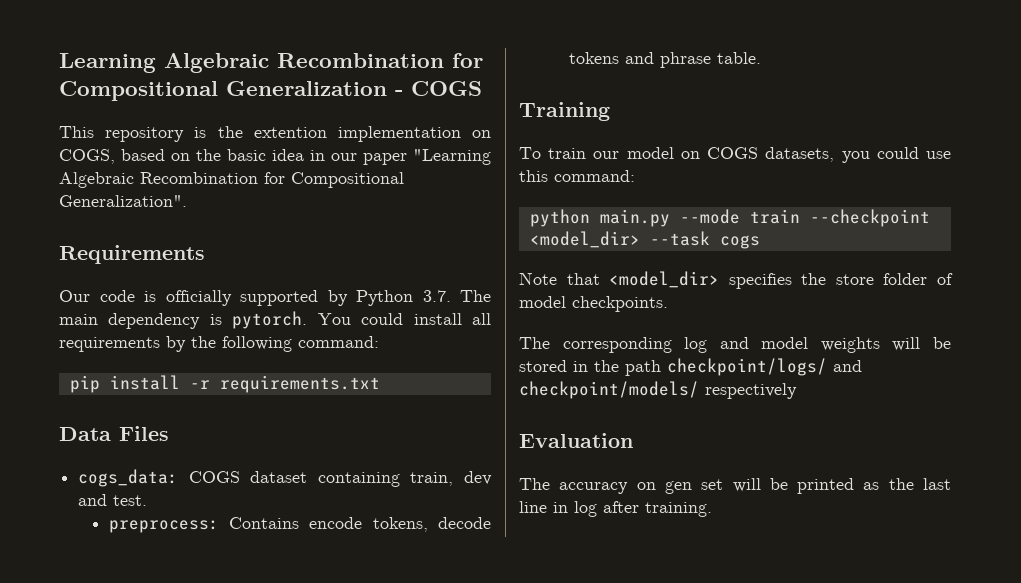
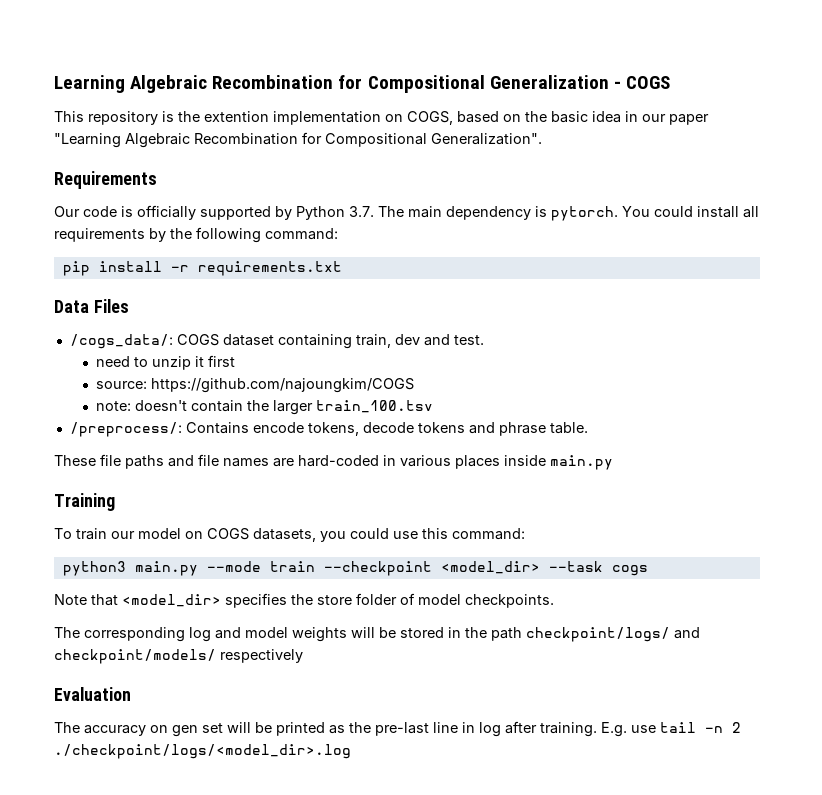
- cogs_data: COGS dataset containing train, dev and test.
+ /cogs_data/: COGS dataset containing train, dev and test.
- preprocess: Contains encode tokens, decode tokens and phrase table.
+ need to unzip it first
+ source: https://github.com/najoungkim/COGS
+ note: doesn't contain the larger train_100.tsv
+ /preprocess/: Contains encode tokens, decode tokens and phrase table.
+ These file paths and file names are hard-coded in various places inside main.py
- python main.py --mode train --checkpoint <model_dir> --task cogs
+ python3 main.py --mode train --checkpoint <model_dir> --task cogs
- The accuracy on gen set will be printed as the last line in log after training.
+ The accuracy on gen set will be printed as the pre-last line in log after training.
+ E.g. use tail -n 2 ./checkpoint/logs/<model_dir>.log

